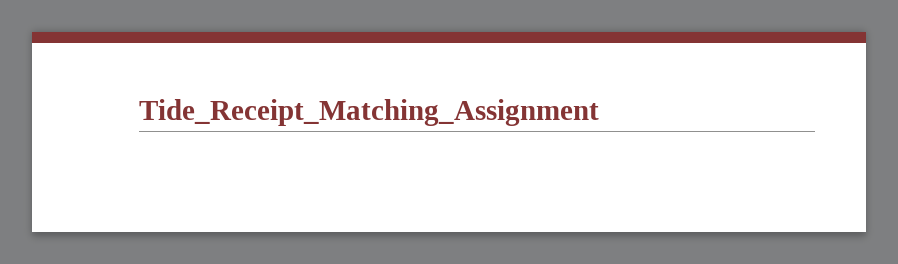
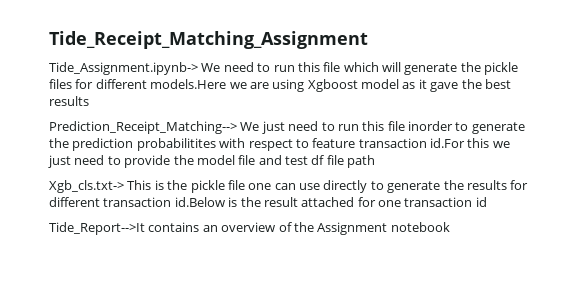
+ Tide_Assignment.ipynb-> We need to run this file which will generate the pickle files for different models.Here we are using Xgboost model as it gave the best results
+ Prediction_Receipt_Matching--> We just need to run this file inorder to generate the prediction probabilitites with respect to feature transaction id.For this we just need to provide the model file and test df file path
+ Xgb_cls.txt-> This is the pickle file one can use directly to generate the results for different transaction id.Below is the result attached for one transaction id
+ Tide_Report-->It contains an overview of the Assignment notebook

